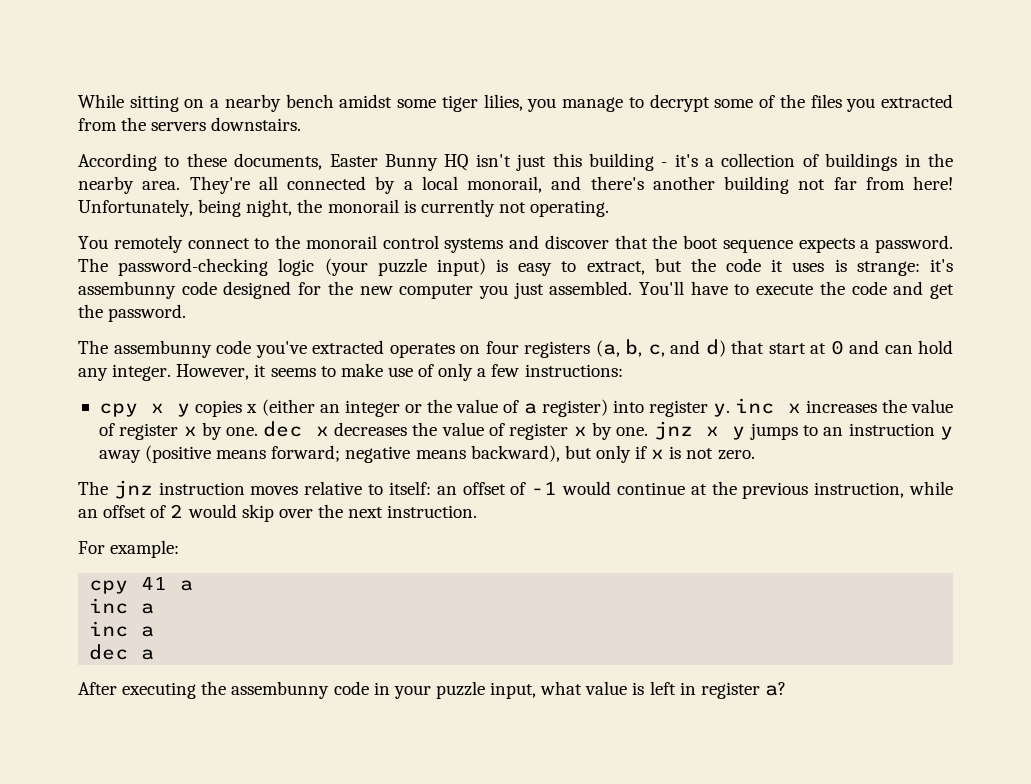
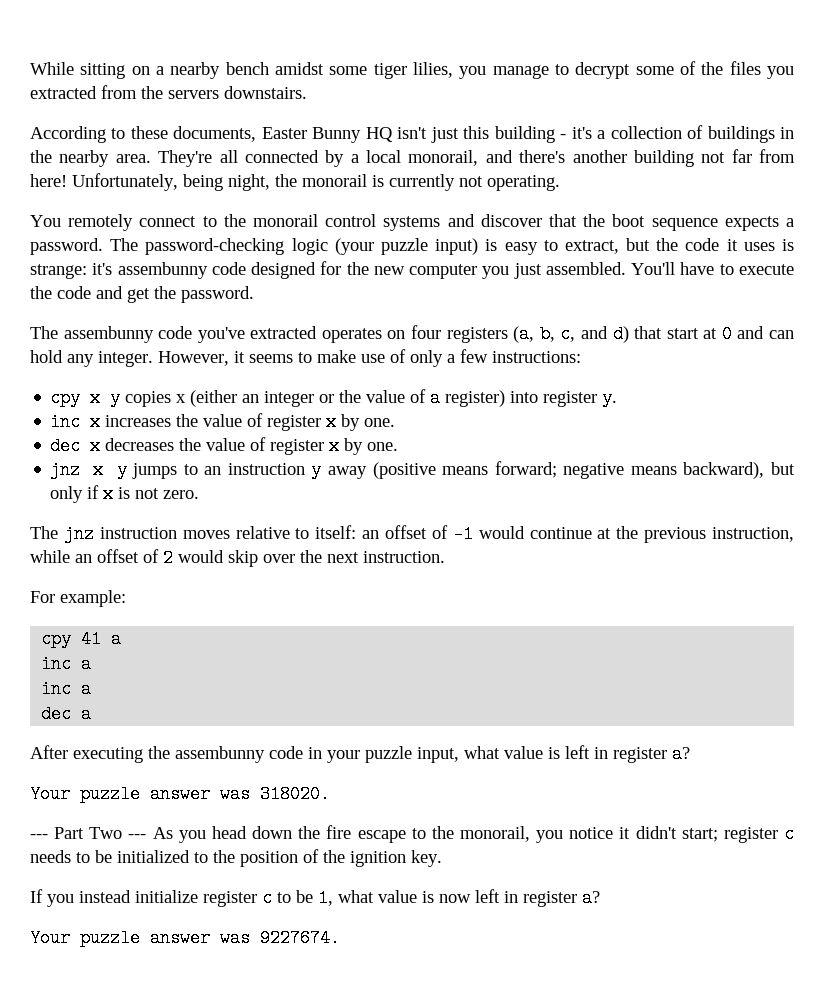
- cpy x y copies x (either an integer or the value of a register) into register y. inc x increases the value of register x by one. dec x decreases the value of register x by one. jnz x y jumps to an instruction y away (positive means forward; negative means backward), but only if x is not zero.
+ cpy x y copies x (either an integer or the value of a register) into register y.
+ inc x increases the value of register x by one.
+ dec x decreases the value of register x by one.
+ jnz x y jumps to an instruction y away (positive means forward; negative means backward), but only if x is not zero.
+ Your puzzle answer was 318020.
+ --- Part Two --- As you head down the fire escape to the monorail, you notice it didn't start; register c needs to be initialized to the position of the ignition key.
+ If you instead initialize register c to be 1, what value is now left in register a?
+ Your puzzle answer was 9227674.

